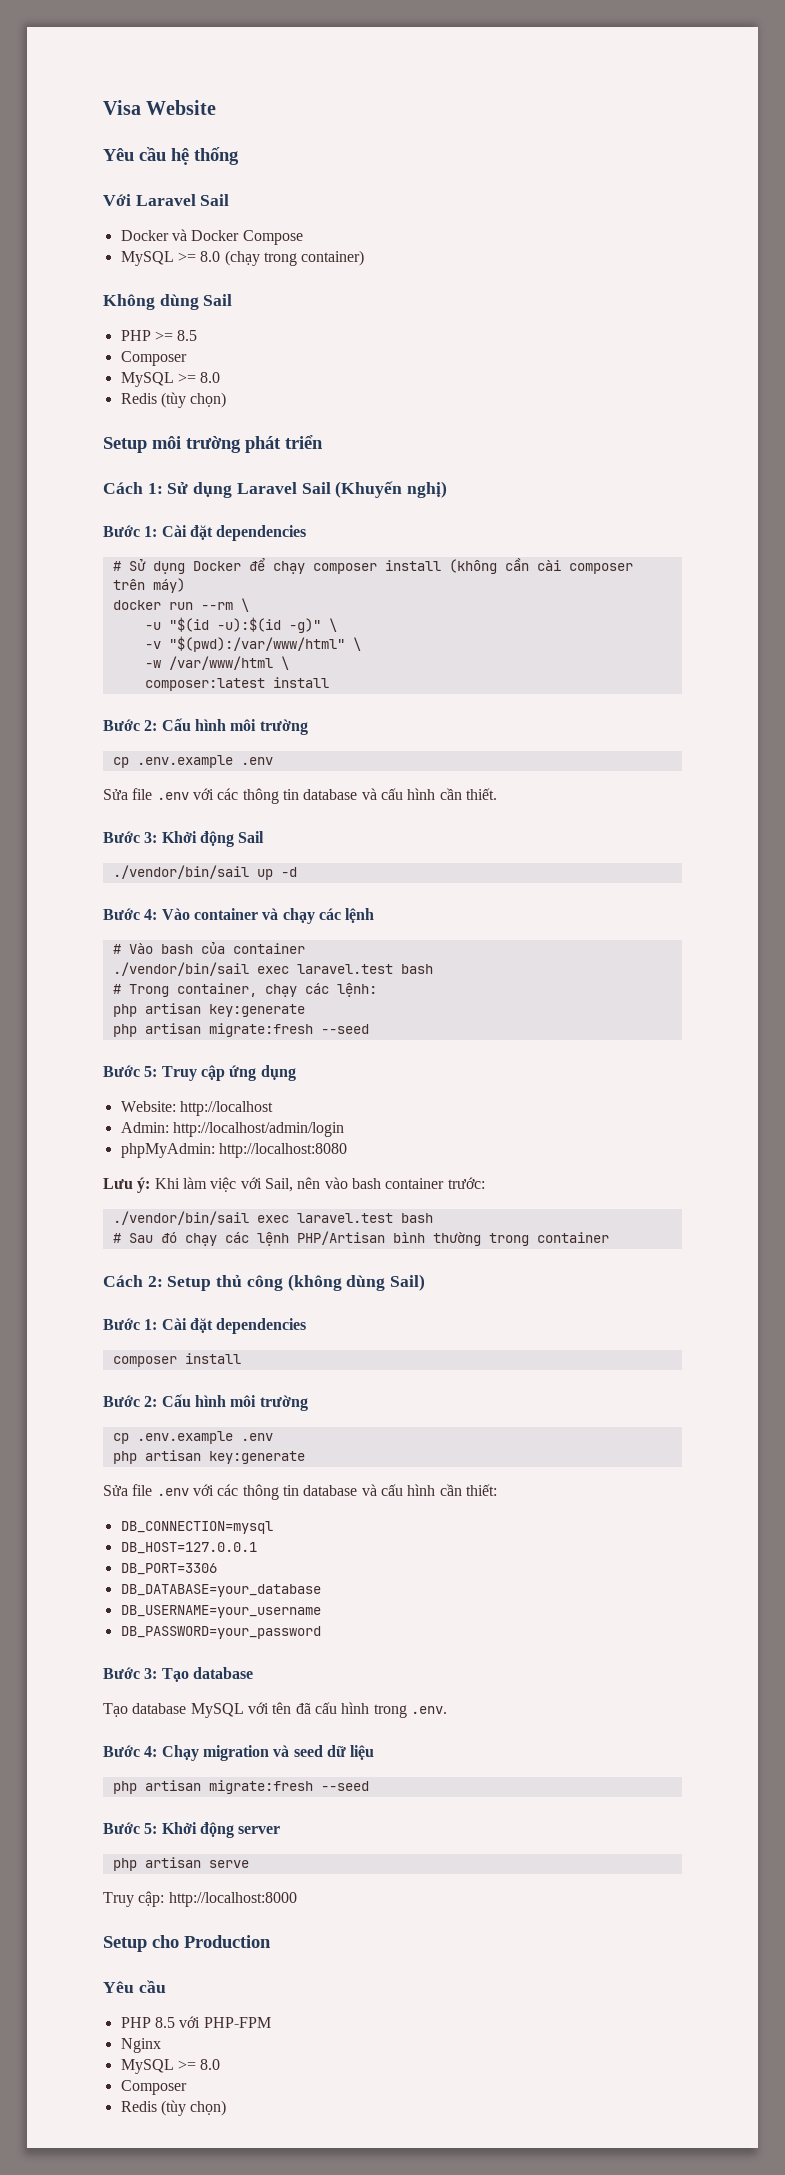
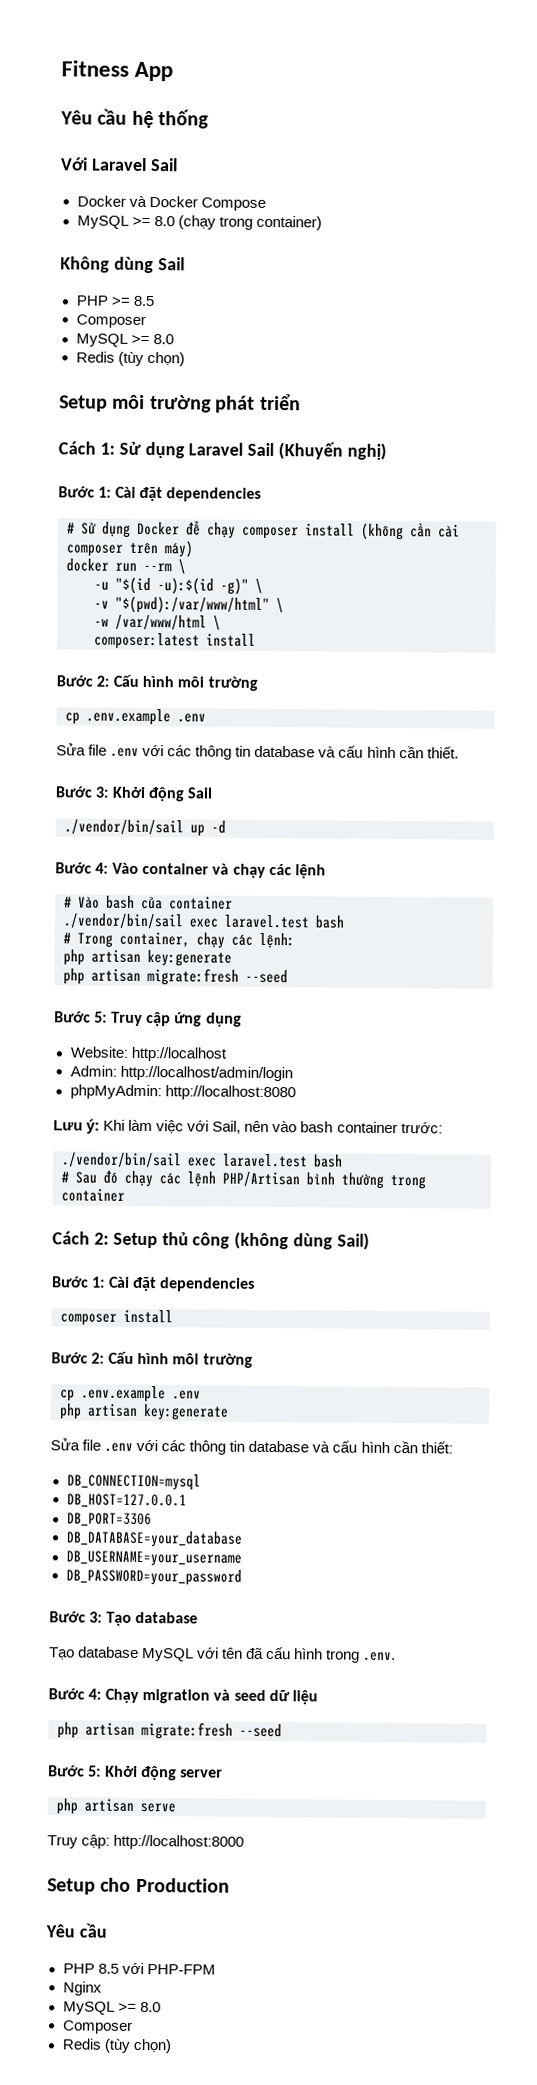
- Visa Website
+ Fitness App

